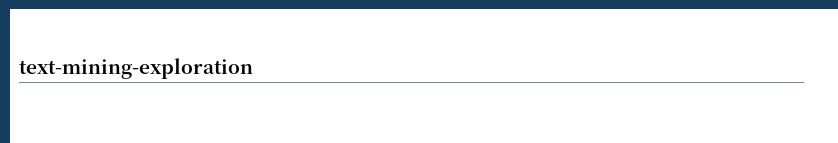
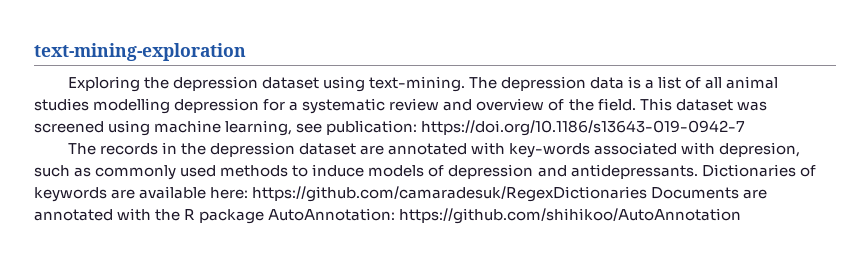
+ Exploring the depression dataset using text-mining. The depression data is a list of all animal studies modelling depression for a systematic review and overview of the field. This dataset was screened using machine learning, see publication: https://doi.org/10.1186/s13643-019-0942-7
+ The records in the depression dataset are annotated with key-words associated with depresion, such as commonly used methods to induce models of depression and antidepressants. Dictionaries of keywords are available here: https://github.com/camaradesuk/RegexDictionaries Documents are annotated with the R package AutoAnnotation: https://github.com/shihikoo/AutoAnnotation

